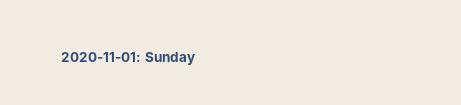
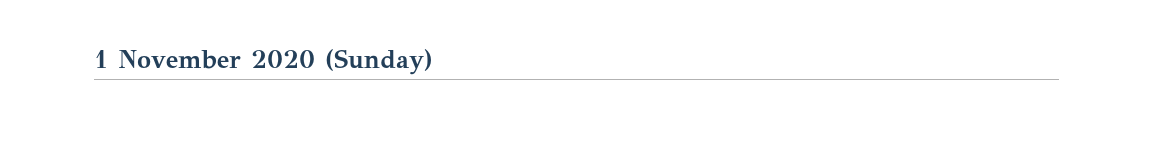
- 2020-11-01: Sunday
+ 1 November 2020 (Sunday)

